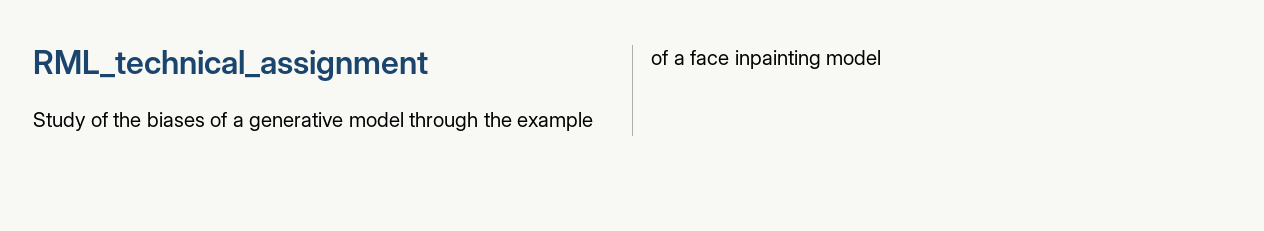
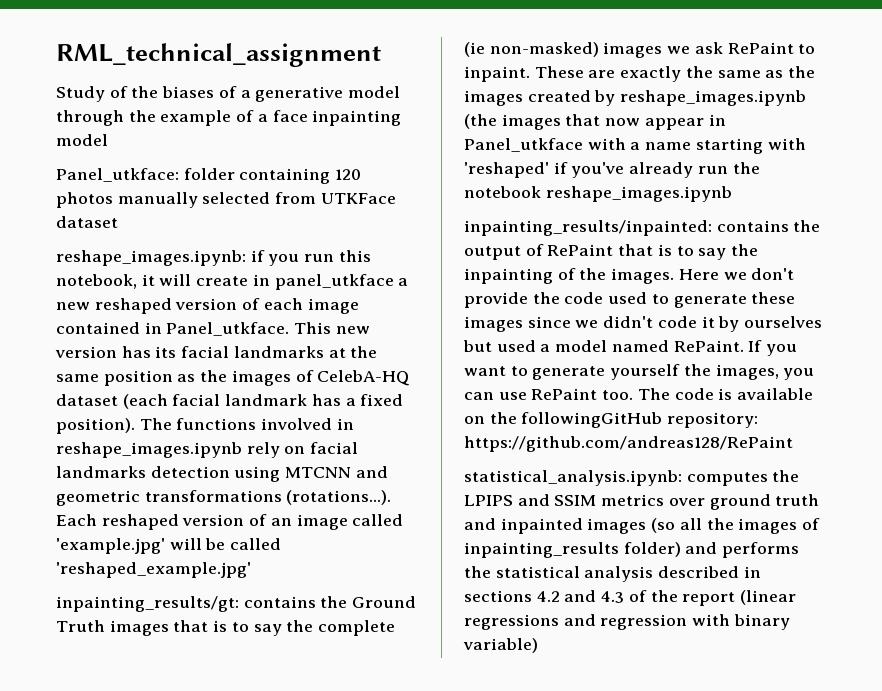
+ Panel_utkface: folder containing 120 photos manually selected from UTKFace dataset
+ reshape_images.ipynb: if you run this notebook, it will create in panel_utkface a new reshaped version of each image contained in Panel_utkface. This new version has its facial landmarks at the same position as the images of CelebA-HQ dataset (each facial landmark has a fixed position). The functions involved in reshape_images.ipynb rely on facial landmarks detection using MTCNN and geometric transformations (rotations...). Each reshaped version of an image called 'example.jpg' will be called 'reshaped_example.jpg'
+ inpainting_results/gt: contains the Ground Truth images that is to say the complete (ie non-masked) images we ask RePaint to inpaint. These are exactly the same as the images created by reshape_images.ipynb (the images that now appear in Panel_utkface with a name starting with 'reshaped' if you've already run the notebook reshape_images.ipynb
+ inpainting_results/inpainted: contains the output of RePaint that is to say the inpainting of the images. Here we don't provide the code used to generate these images since we didn't code it by ourselves but used a model named RePaint. If you want to generate yourself the images, you can use RePaint too. The code is available on the followingGitHub repository: https://github.com/andreas128/RePaint
+ statistical_analysis.ipynb: computes the LPIPS and SSIM metrics over ground truth and inpainted images (so all the images of inpainting_results folder) and performs the statistical analysis described in sections 4.2 and 4.3 of the report (linear regressions and regression with binary variable)

